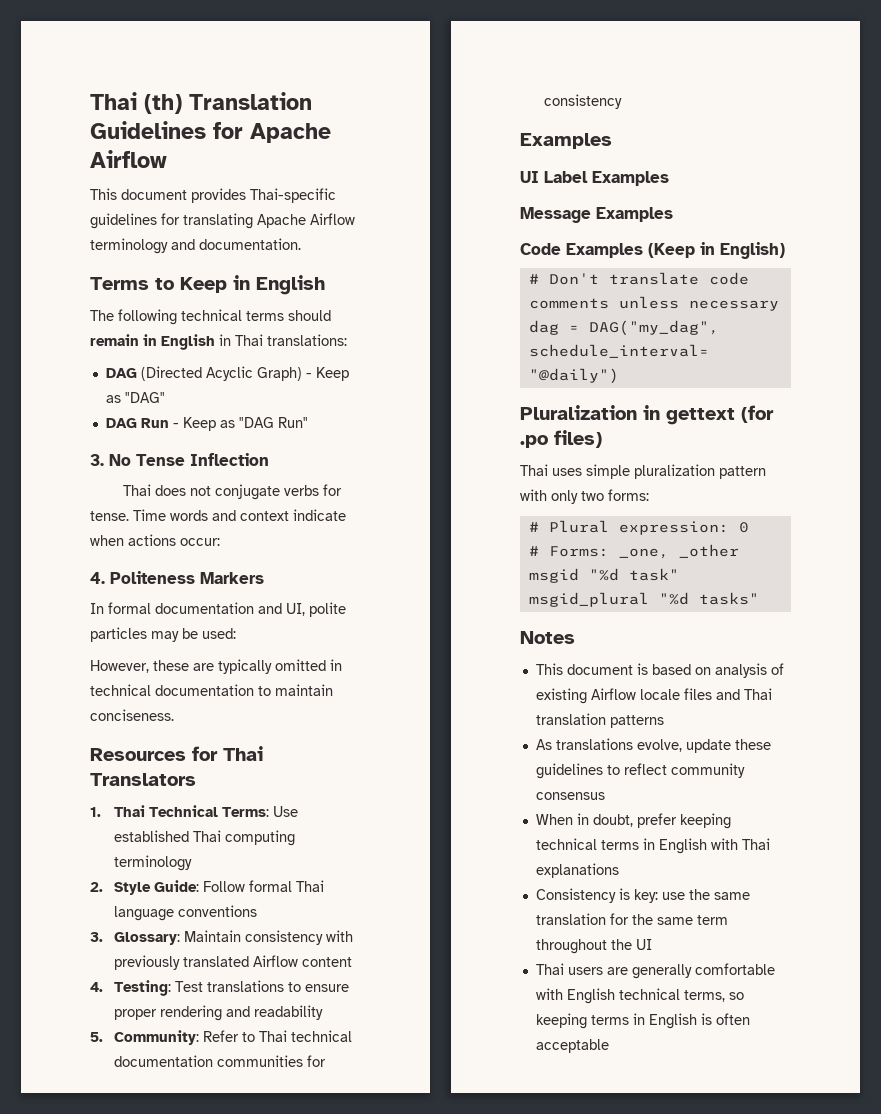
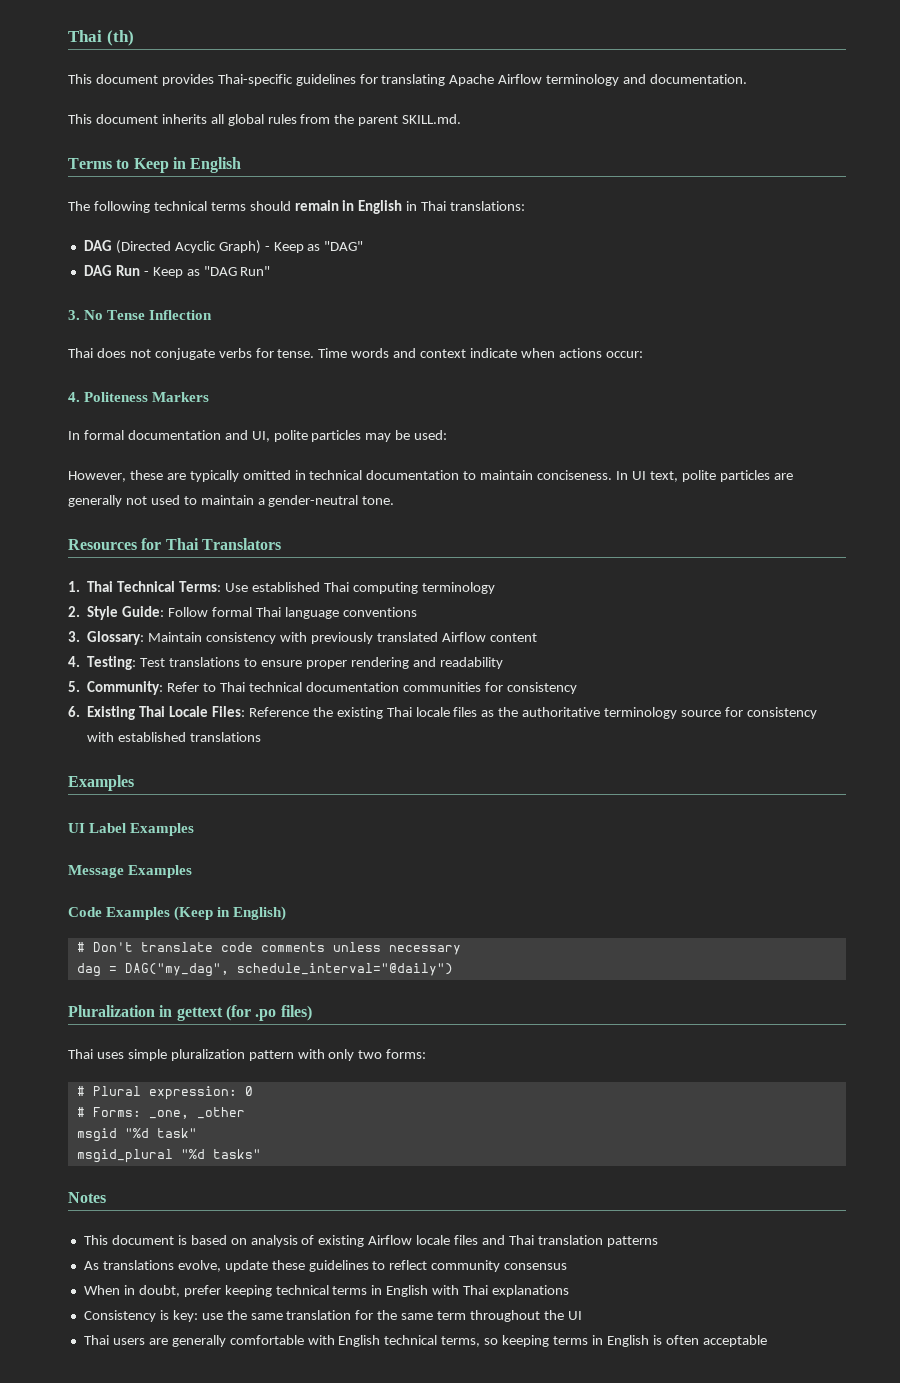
- Thai (th) Translation Guidelines for Apache Airflow
+ Thai (th)
+ This document inherits all global rules from the parent SKILL.md.
+ In UI text, polite particles are generally not used to maintain a gender-neutral tone.
+ 6. Existing Thai Locale Files: Reference the existing Thai locale files as the authoritative terminology source for consistency with established translations

